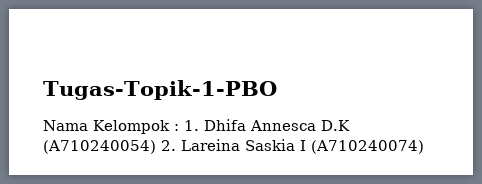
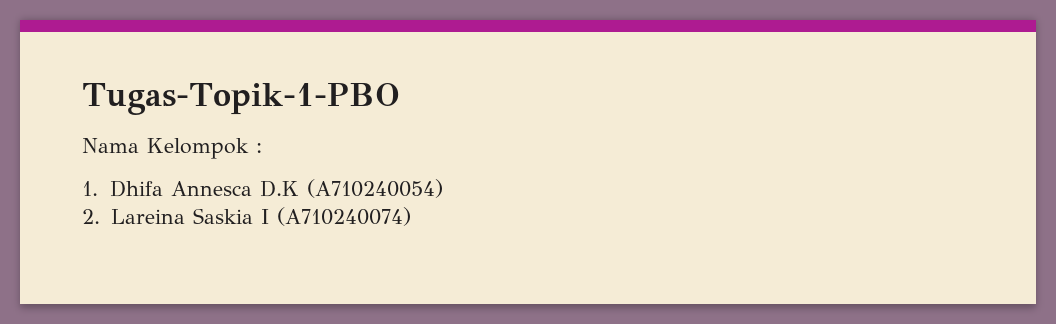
- Nama Kelompok : 1. Dhifa Annesca D.K (A710240054) 2. Lareina Saskia I (A710240074)
+ Nama Kelompok :
+ 1. Dhifa Annesca D.K (A710240054)
+ 2. Lareina Saskia I (A710240074)

